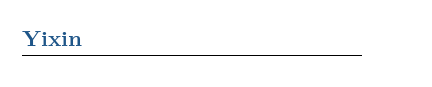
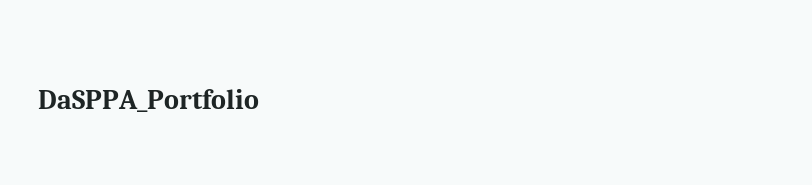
- Yixin
+ DaSPPA_Portfolio

